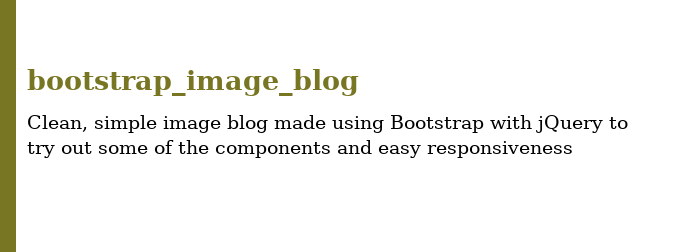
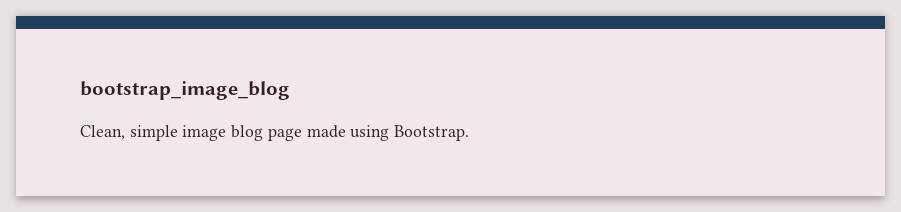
- Clean, simple image blog made using Bootstrap with jQuery to try out some of the components and easy responsiveness
+ Clean, simple image blog page made using Bootstrap.

